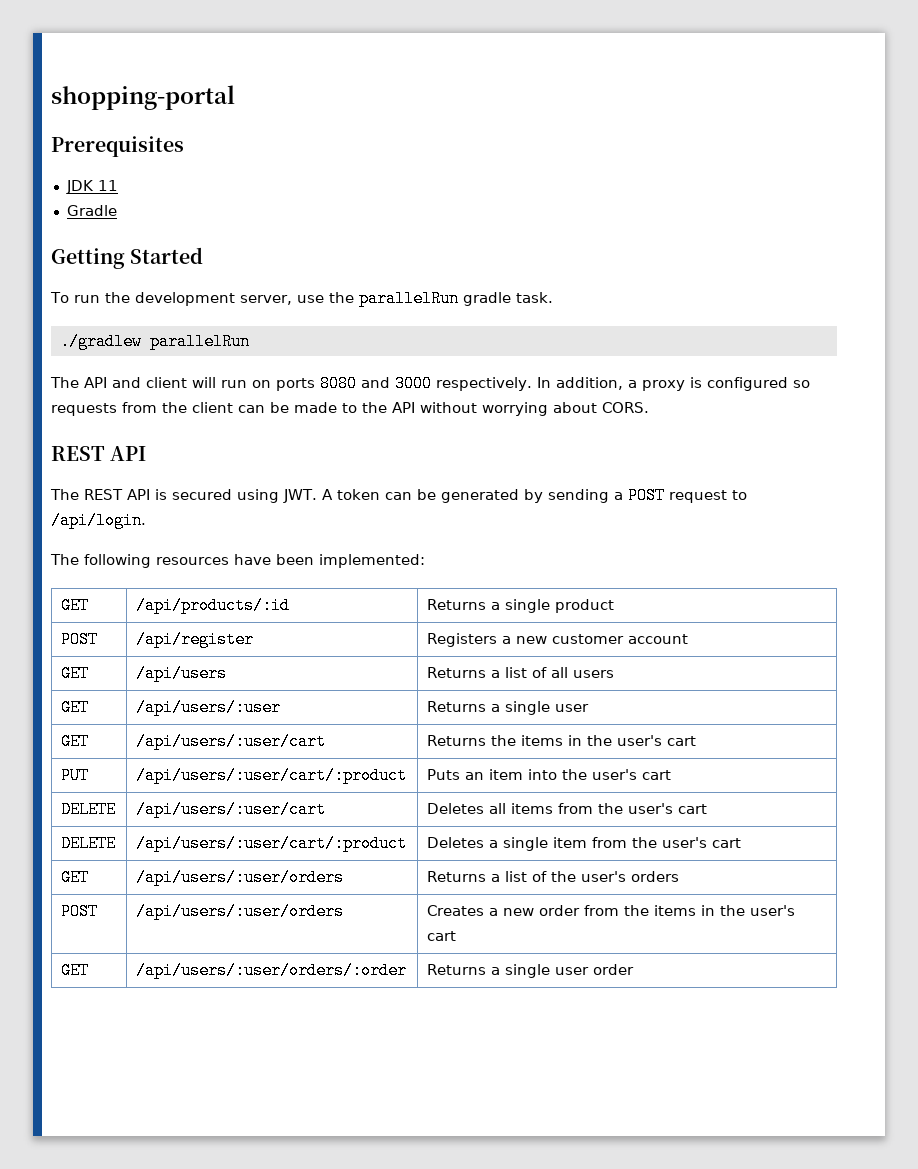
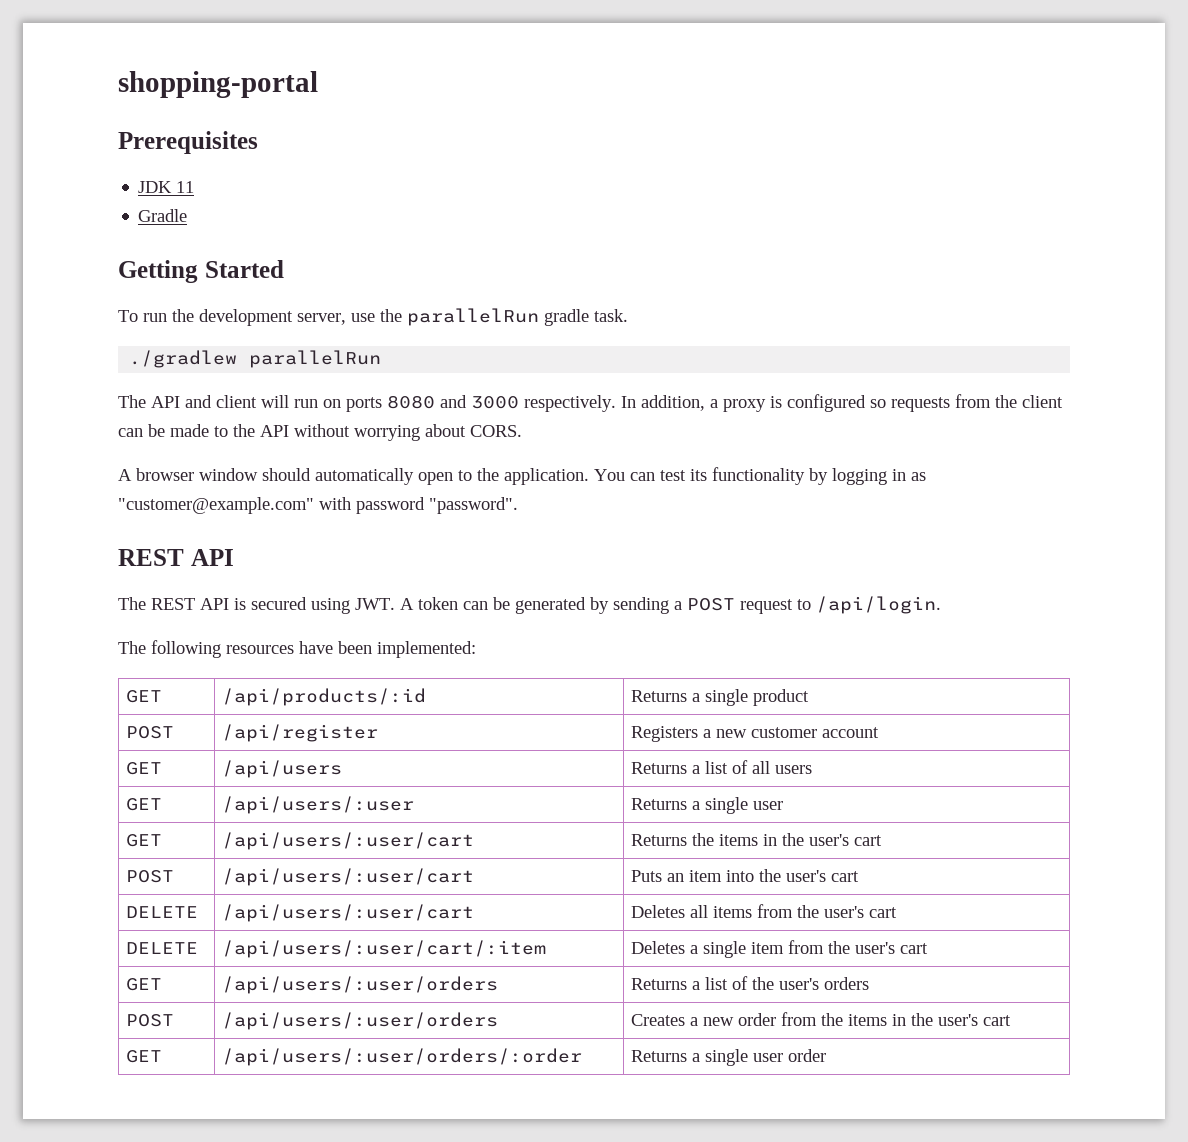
+ A browser window should automatically open to the application. You can test its functionality by logging in as "customer@example.com" with password "password".
- PUT | /api/users/:user/cart/:product | Puts an item into the user's cart
+ POST | /api/users/:user/cart | Puts an item into the user's cart
- DELETE | /api/users/:user/cart/:product | Deletes a single item from the user's cart
+ DELETE | /api/users/:user/cart/:item | Deletes a single item from the user's cart

